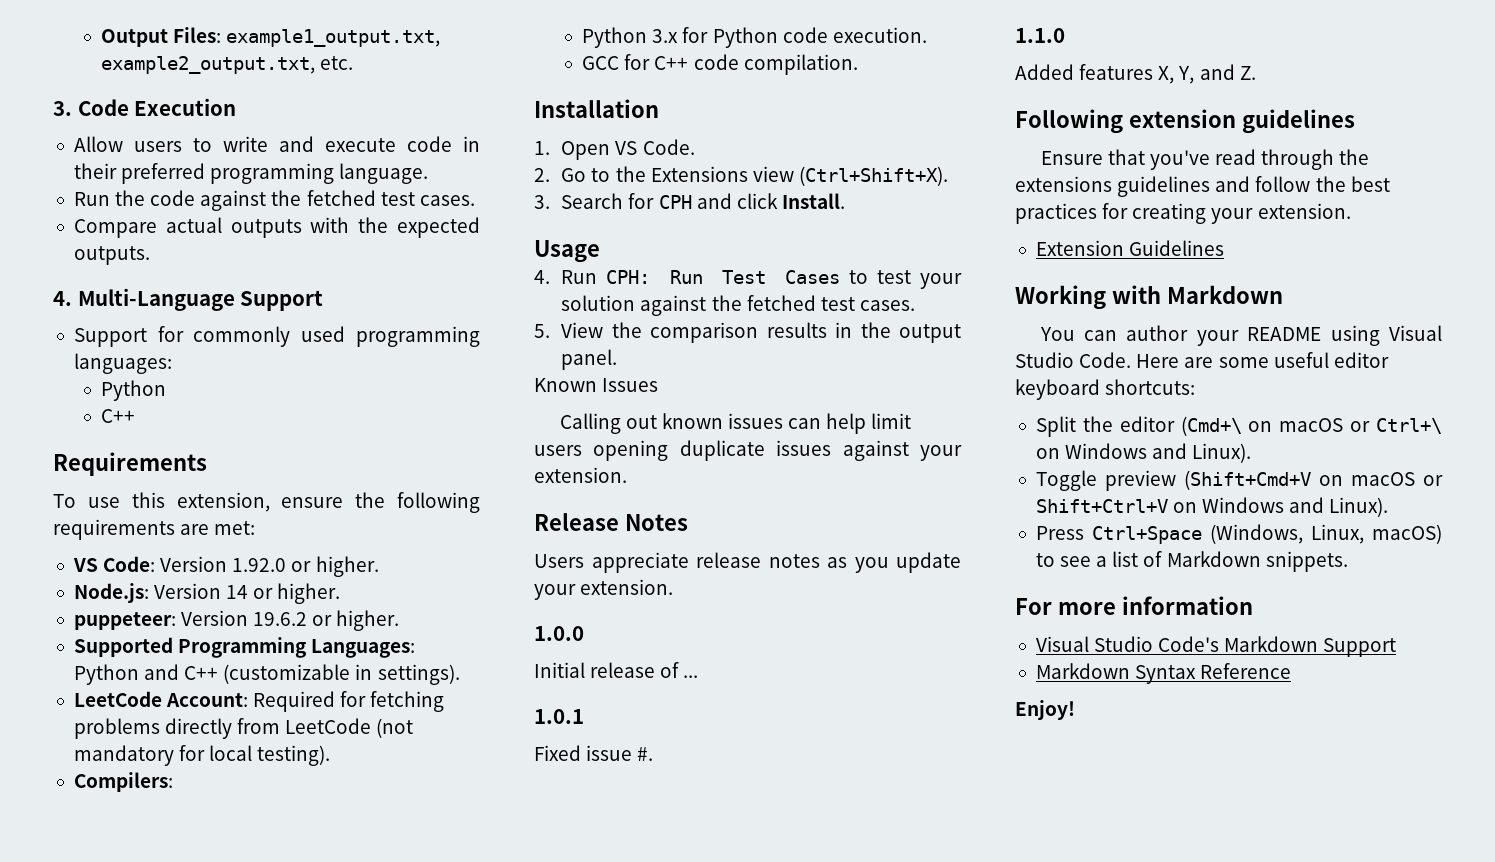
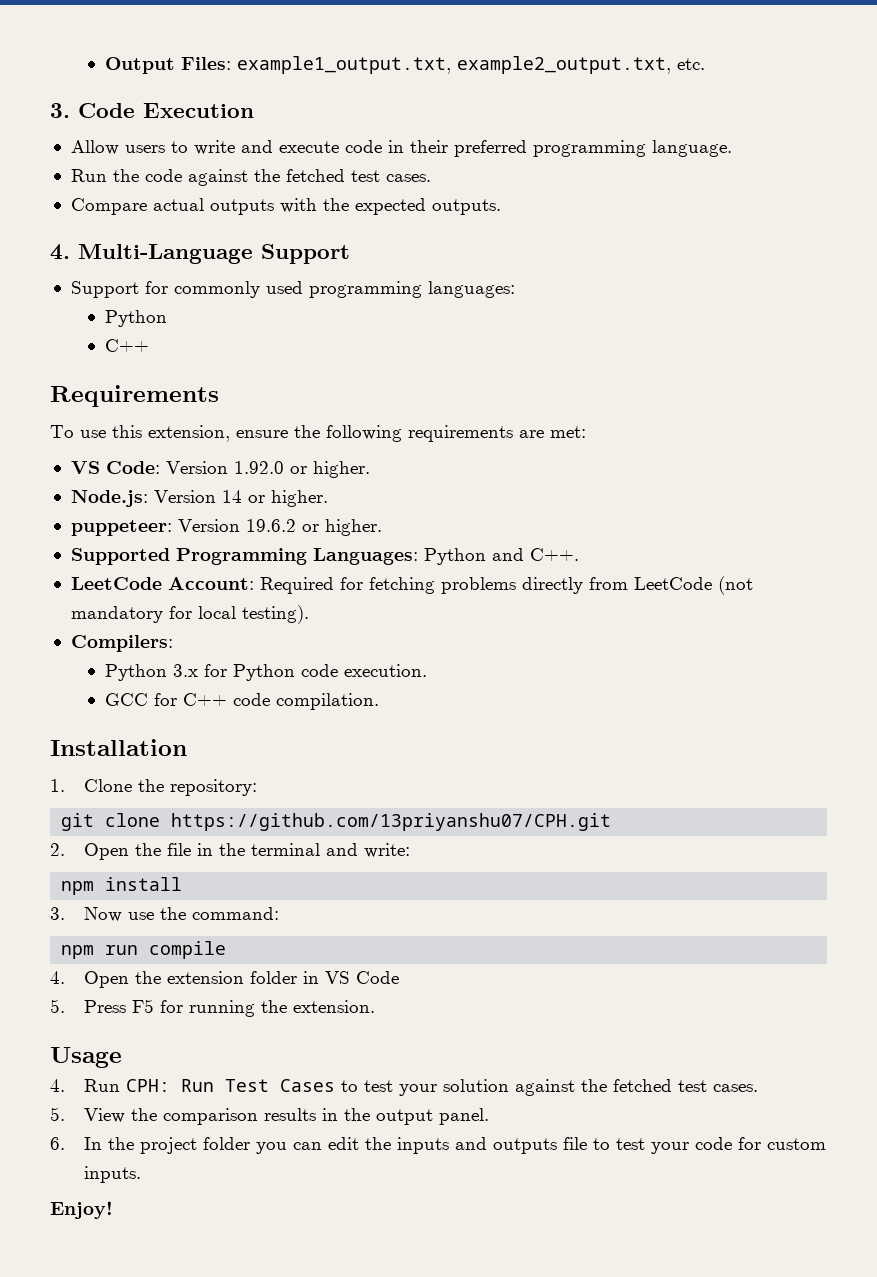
- Supported Programming Languages: Python and C++ (customizable in settings).
+ Supported Programming Languages: Python and C++.
- 1. Open VS Code.
- 2. Go to the Extensions view (Ctrl+Shift+X).
- 3. Search for CPH and click Install.
+ 1. Clone the repository:
+ git clone https://github.com/13priyanshu07/CPH.git
+ 2. Open the file in the terminal and write:
+ npm install
+ 3. Now use the command:
+ npm run compile
+ 4. Open the extension folder in VS Code
+ 5. Press F5 for running the extension.
- Known Issues
- Calling out known issues can help limit users opening duplicate issues against your extension.
- Release Notes
- Users appreciate release notes as you update your extension.
- 1.0.0
- Initial release of ...
- 1.0.1
- Fixed issue #.
- 1.1.0
- Added features X, Y, and Z.
- Following extension guidelines
- Ensure that you've read through the extensions guidelines and follow the best practices for creating your extension.
- Extension Guidelines
- Working with Markdown
- You can author your README using Visual Studio Code. Here are some useful editor keyboard shortcuts:
- Split the editor (Cmd+\ on macOS or Ctrl+\ on Windows and Linux).
- Toggle preview (Shift+Cmd+V on macOS or Shift+Ctrl+V on Windows and Linux).
- Press Ctrl+Space (Windows, Linux, macOS) to see a list of Markdown snippets.
- For more information
- Visual Studio Code's Markdown Support
- Markdown Syntax Reference
+ 6. In the project folder you can edit the inputs and outputs file to test your code for custom inputs.

